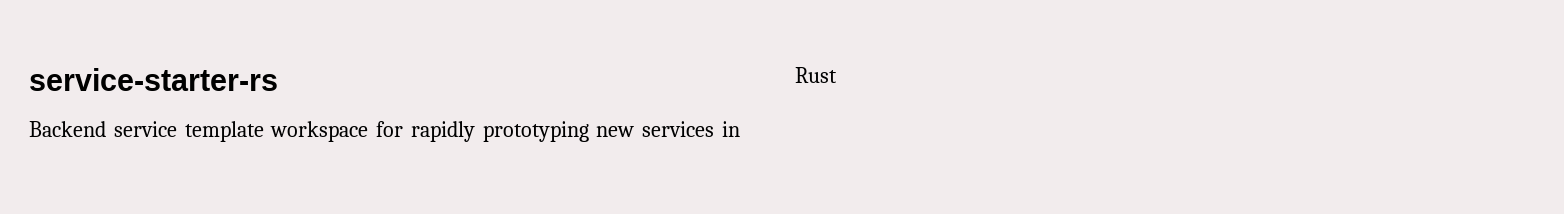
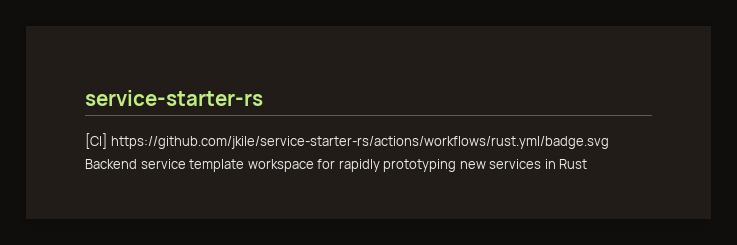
- Backend service template workspace for rapidly prototyping new services in Rust
+ [CI] https://github.com/jkile/service-starter-rs/actions/workflows/rust.yml/badge.svg Backend service template workspace for rapidly prototyping new services in Rust

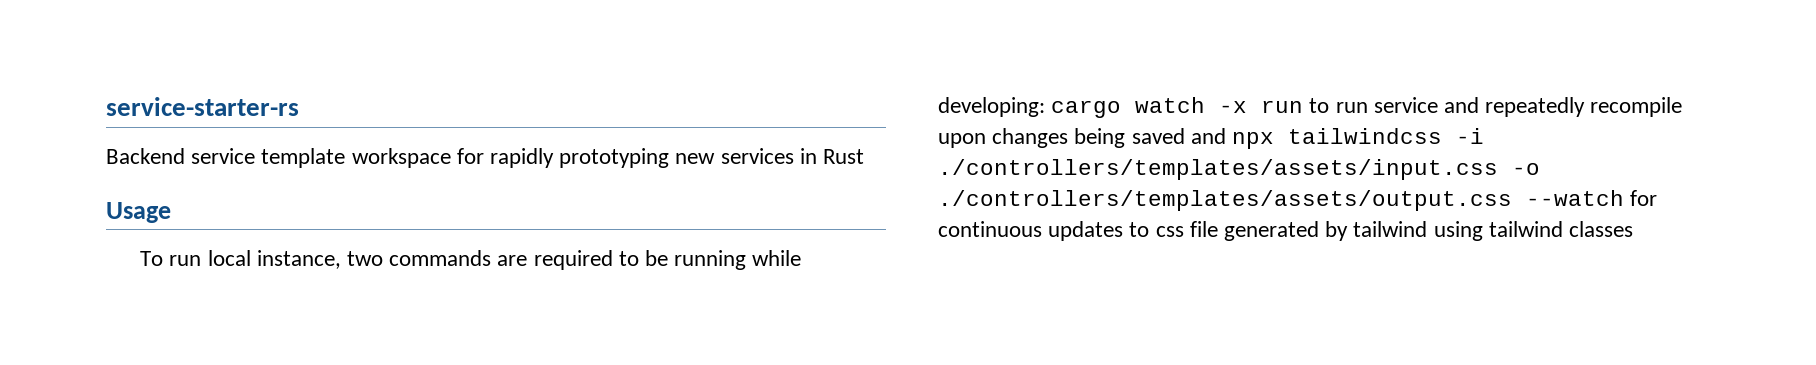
- [CI] https://github.com/jkile/service-starter-rs/actions/workflows/rust.yml/badge.svg Backend service template workspace for rapidly prototyping new services in Rust
+ Backend service template workspace for rapidly prototyping new services in Rust
+ Usage
+ To run local instance, two commands are required to be running while developing: cargo watch -x run to run service and repeatedly recompile upon changes being saved and npx tailwindcss -i ./controllers/templates/assets/input.css -o ./controllers/templates/assets/output.css --watch for continuous updates to css file generated by tailwind using tailwind classes

